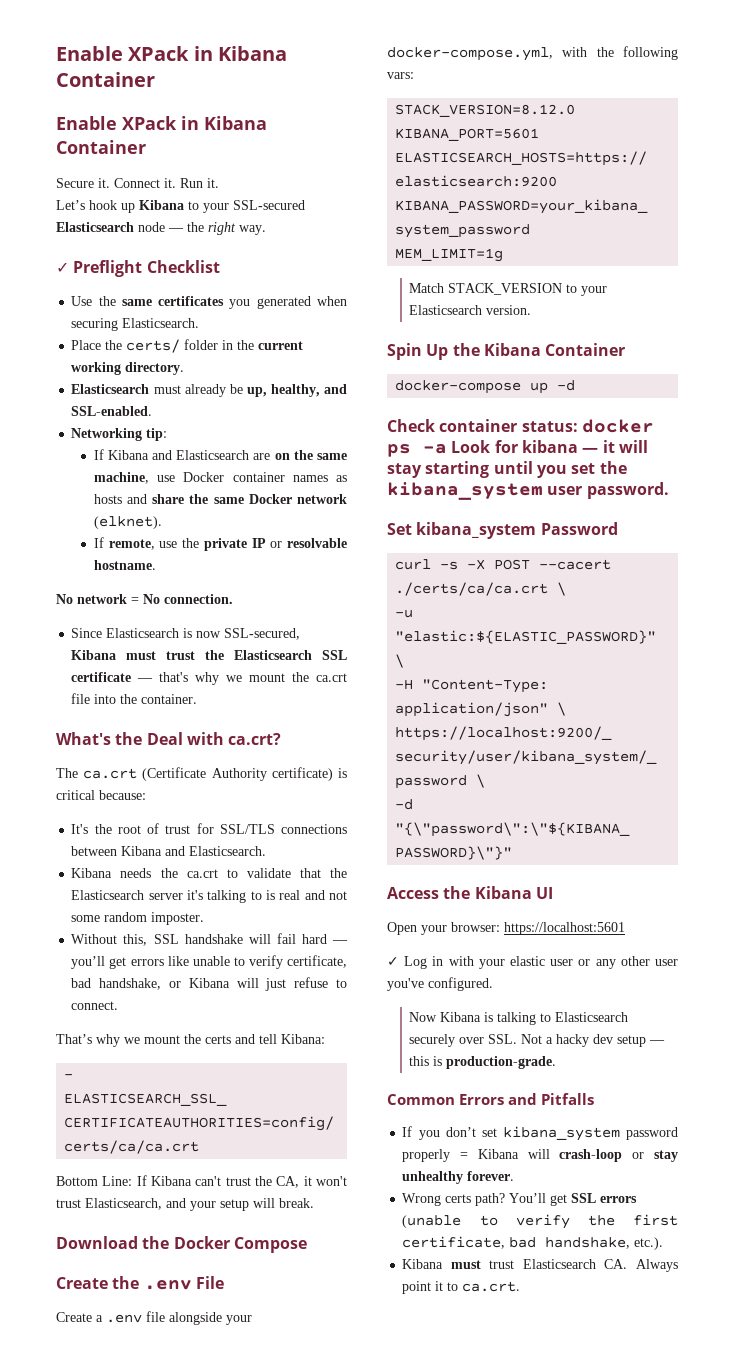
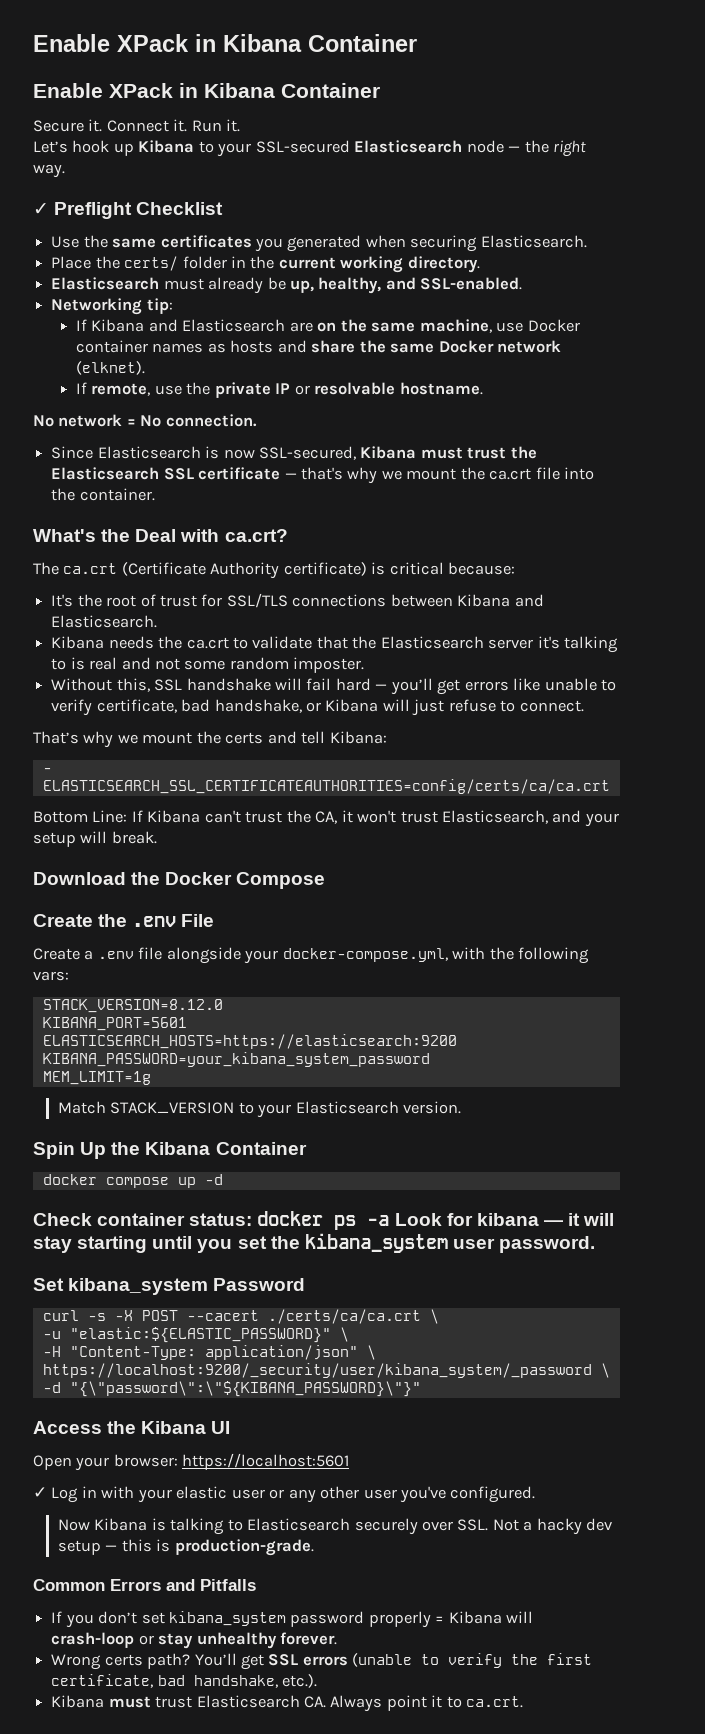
- docker-compose up -d
+ docker compose up -d

